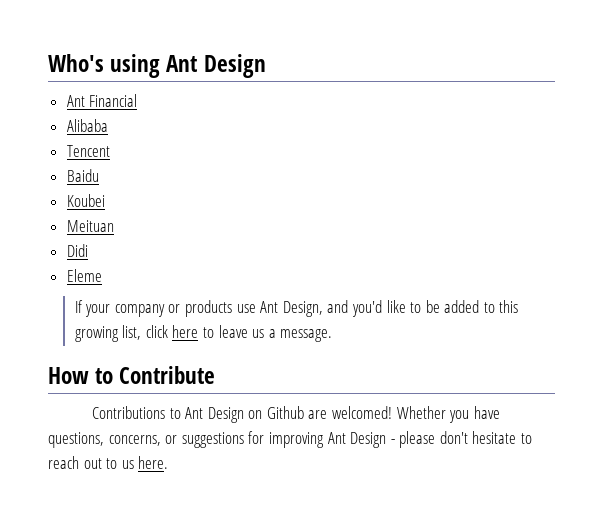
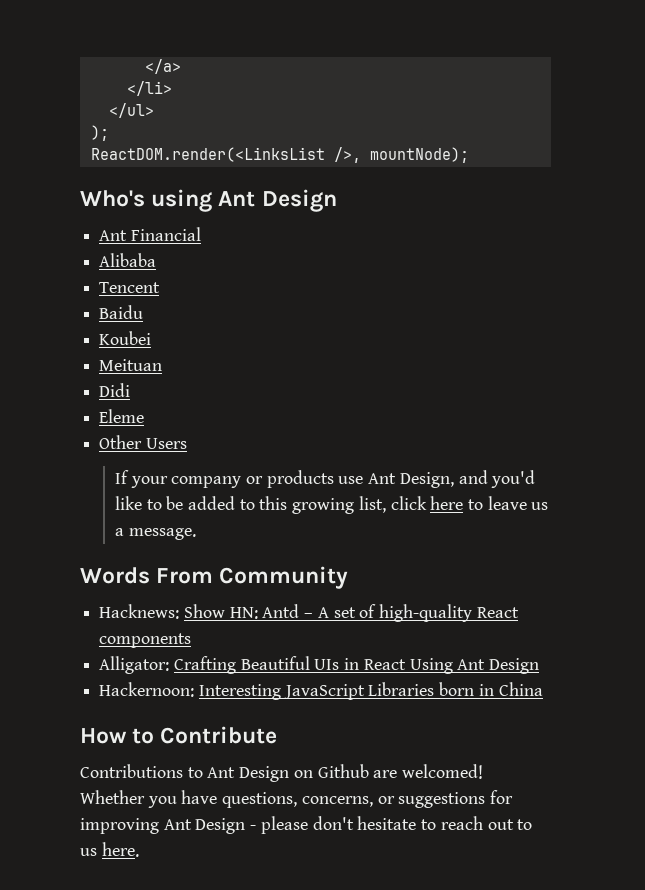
+ </a>
+ </li>
+ </ul>
+ );
+ ReactDOM.render(<LinksList />, mountNode);
+ Other Users
+ Words From Community
+ Hacknews: Show HN: Antd – A set of high-quality React components
+ Alligator: Crafting Beautiful UIs in React Using Ant Design
+ Hackernoon: Interesting JavaScript Libraries born in China

